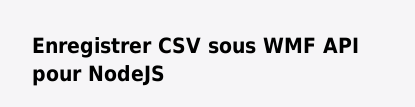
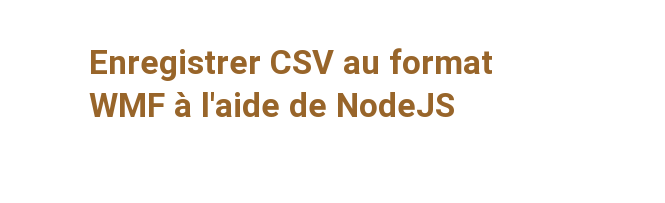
- Enregistrer CSV sous WMF API pour NodeJS
+ Enregistrer CSV au format WMF à l'aide de NodeJS

